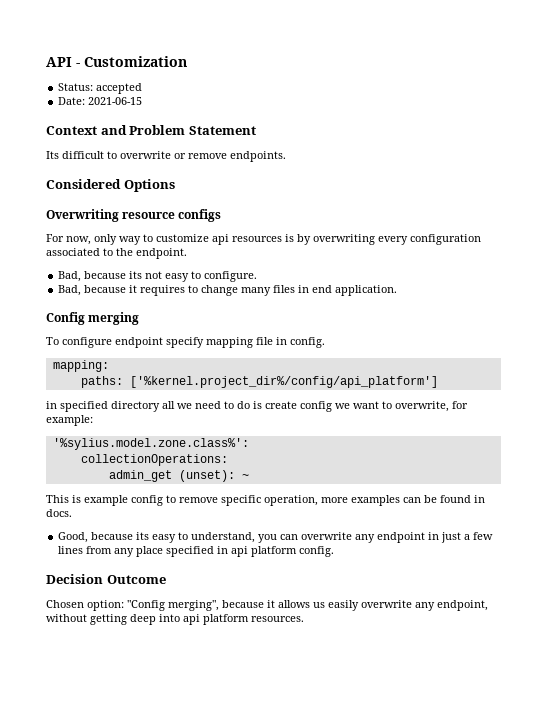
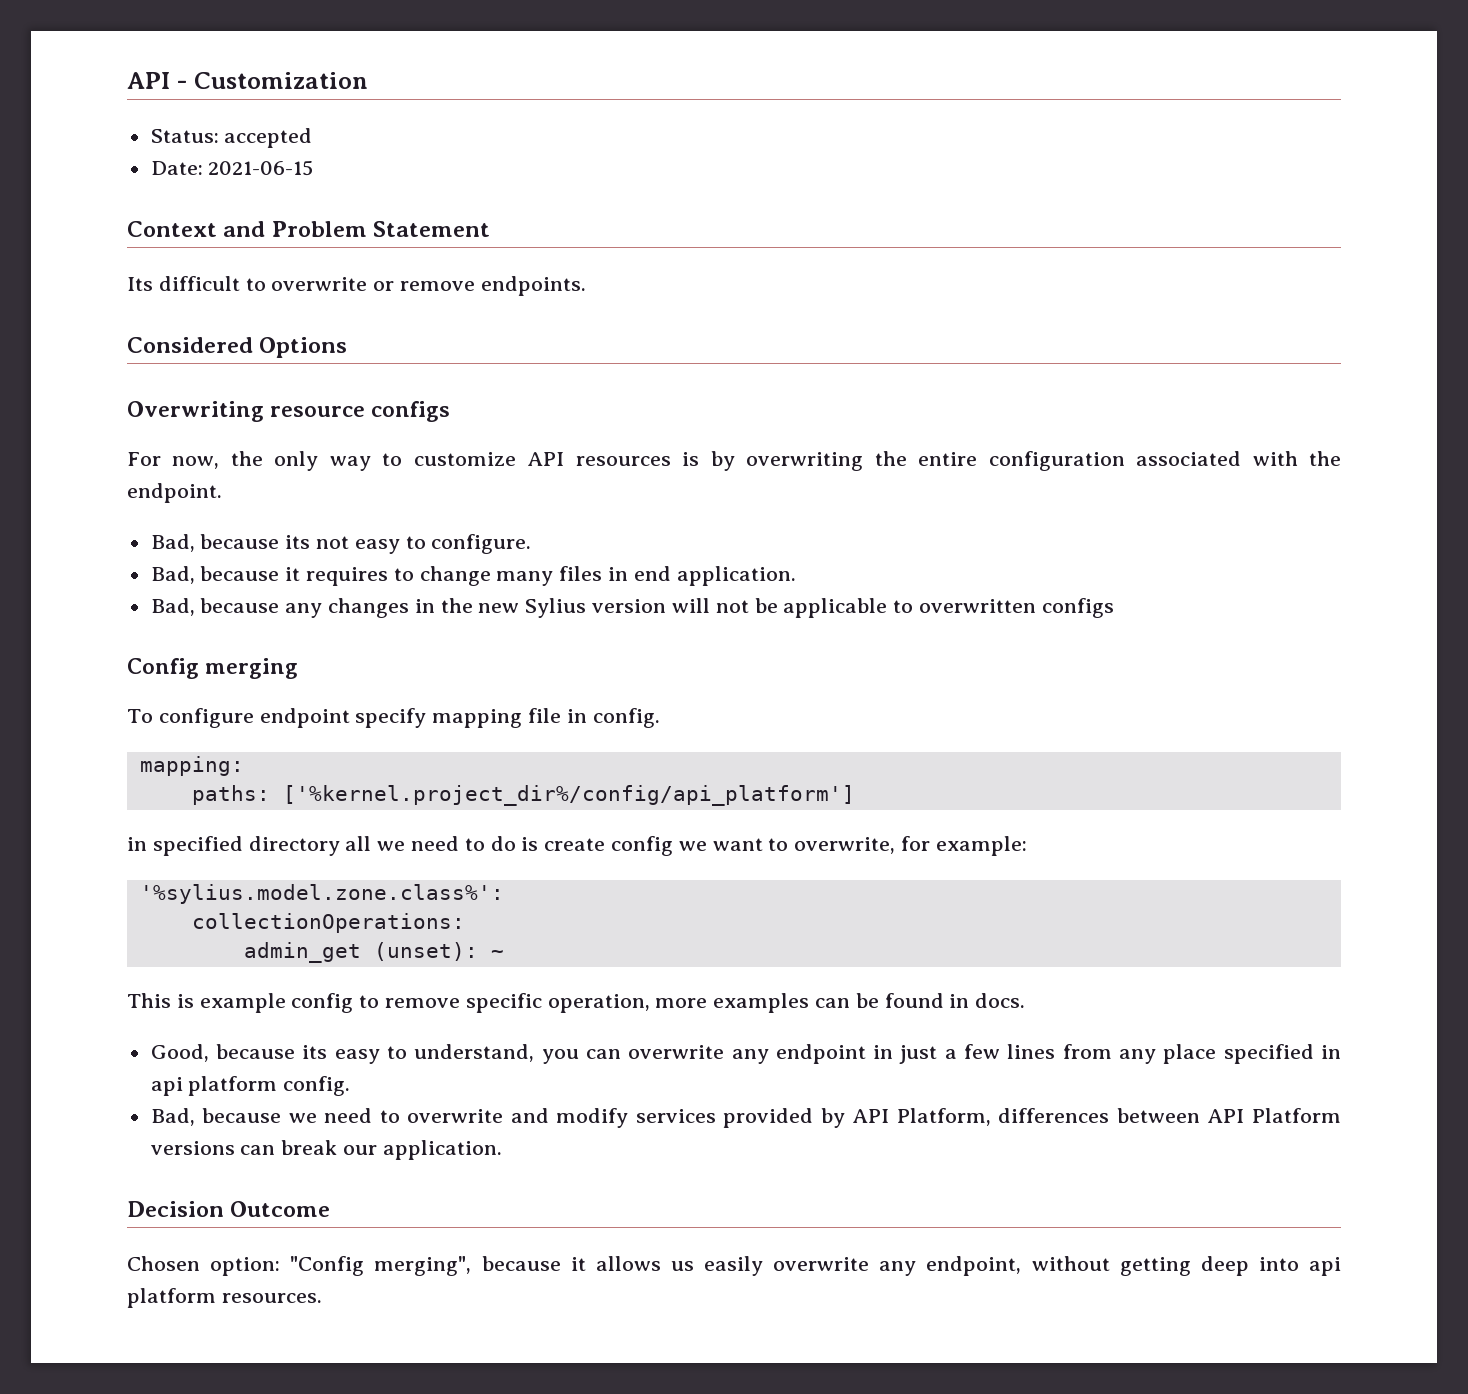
- For now, only way to customize api resources is by overwriting every configuration associated to the endpoint.
+ For now, the only way to customize API resources is by overwriting the entire configuration associated with the endpoint.
+ Bad, because any changes in the new Sylius version will not be applicable to overwritten configs
+ Bad, because we need to overwrite and modify services provided by API Platform, differences between API Platform versions can break our application.

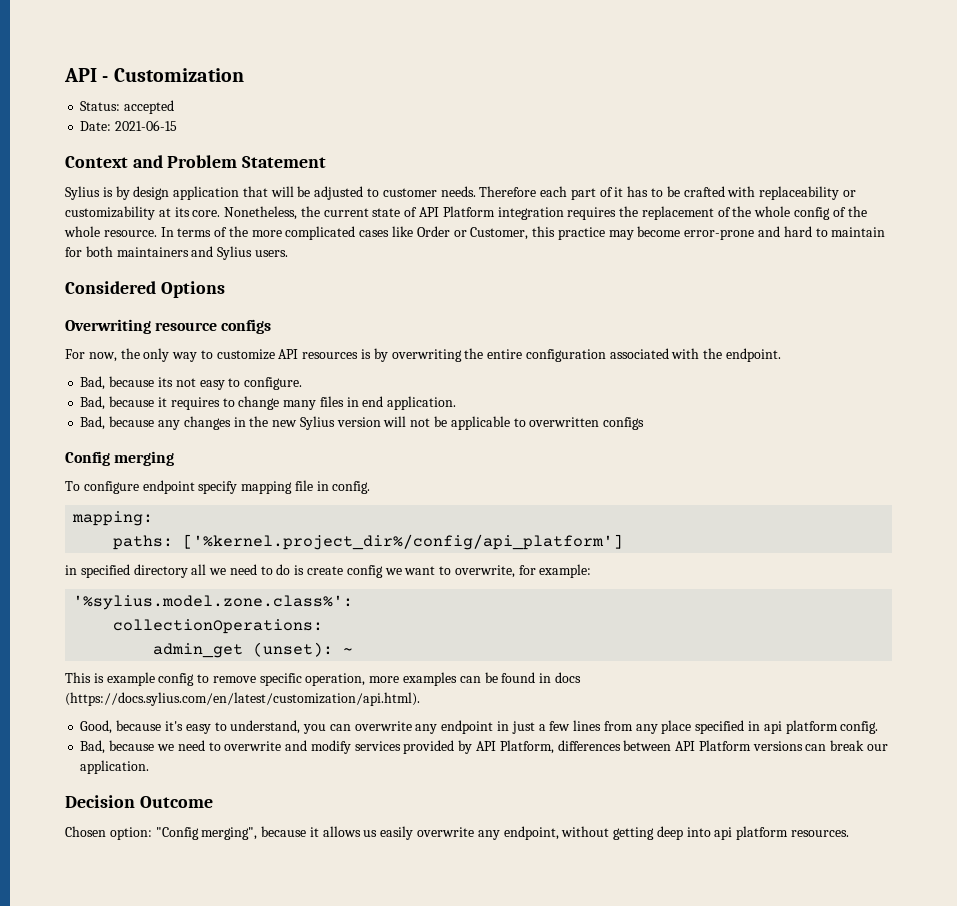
- Its difficult to overwrite or remove endpoints.
+ Sylius is by design application that will be adjusted to customer needs. Therefore each part of it has to be crafted with replaceability or customizability at its core. Nonetheless, the current state of API Platform integration requires the replacement of the whole config of the whole resource. In terms of the more complicated cases like Order or Customer, this practice may become error-prone and hard to maintain for both maintainers and Sylius users.
- This is example config to remove specific operation, more examples can be found in docs.
+ This is example config to remove specific operation, more examples can be found in docs (https://docs.sylius.com/en/latest/customization/api.html).
- Good, because its easy to understand, you can overwrite any endpoint in just a few lines from any place specified in api platform config.
+ Good, because it's easy to understand, you can overwrite any endpoint in just a few lines from any place specified in api platform config.

